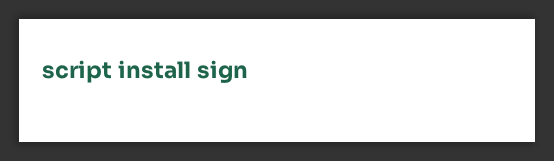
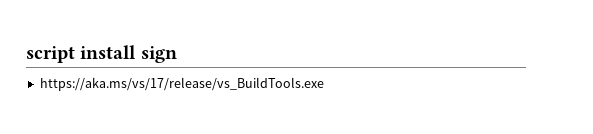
+ https://aka.ms/vs/17/release/vs_BuildTools.exe

